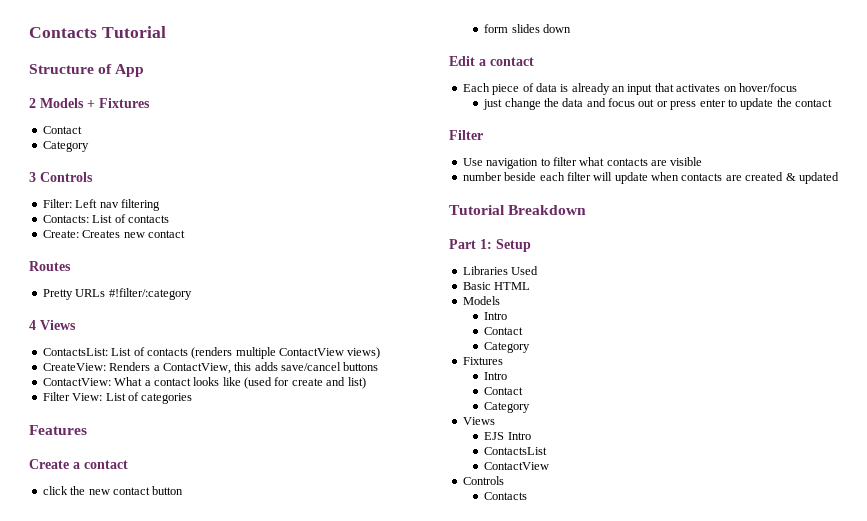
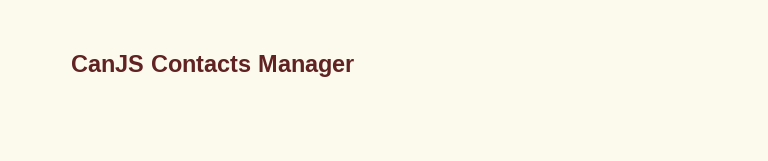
- Contacts Tutorial
- Structure of App
- 2 Models + Fixtures
- Contact
- Category
- 3 Controls
- Filter: Left nav filtering
- Contacts: List of contacts
- Create: Creates new contact
- Routes
- Pretty URLs #!filter/:category
- 4 Views
- ContactsList: List of contacts (renders multiple ContactView views)
- CreateView: Renders a ContactView, this adds save/cancel buttons
- ContactView: What a contact looks like (used for create and list)
- Filter View: List of categories
- Features
- Create a contact
- click the new contact button
- form slides down
- Edit a contact
- Each piece of data is already an input that activates on hover/focus
- just change the data and focus out or press enter to update the contact
- Filter
- Use navigation to filter what contacts are visible
- number beside each filter will update when contacts are created & updated
- Tutorial Breakdown
- Part 1: Setup
- Libraries Used
- Basic HTML
- Models
- Intro
- Contact
- Category
- Fixtures
- Intro
- Contact
- Category
- Views
- EJS Intro
- ContactsList
- ContactView
- Controls
- Contacts
+ CanJS Contacts Manager

